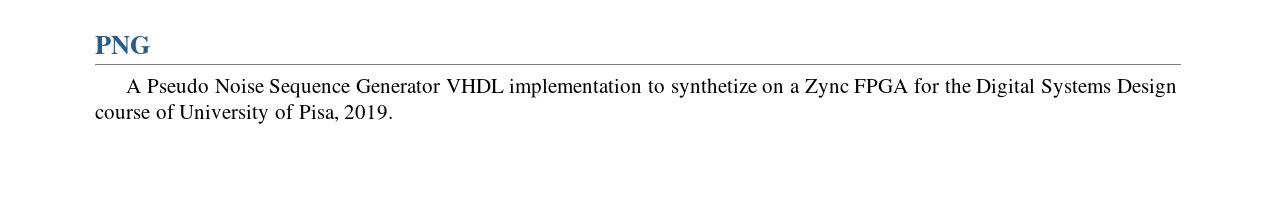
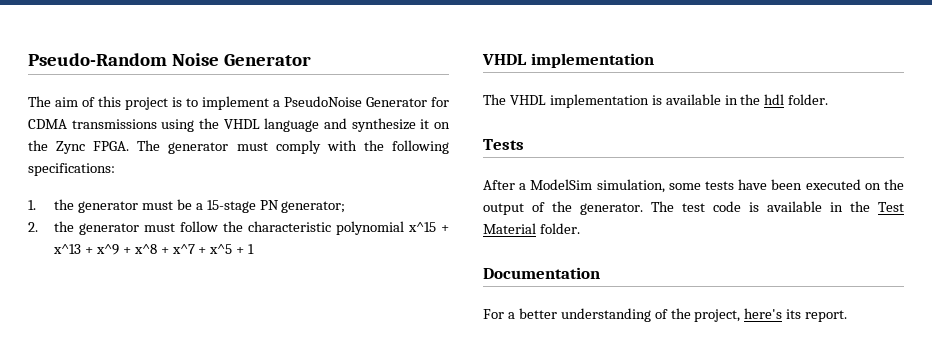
- PNG
- A Pseudo Noise Sequence Generator VHDL implementation to synthetize on a Zync FPGA for the Digital Systems Design course of University of Pisa, 2019.
+ Pseudo-Random Noise Generator
+ The aim of this project is to implement a PseudoNoise Generator for CDMA transmissions using the VHDL language and synthesize it on the Zync FPGA. The generator must comply with the following specifications:
+ 1. the generator must be a 15-stage PN generator;
+ 2. the generator must follow the characteristic polynomial x^15 + x^13 + x^9 + x^8 + x^7 + x^5 + 1
+ VHDL implementation
+ The VHDL implementation is available in the hdl folder.
+ Tests
+ After a ModelSim simulation, some tests have been executed on the output of the generator. The test code is available in the Test Material folder.
+ Documentation
+ For a better understanding of the project, here's its report.

